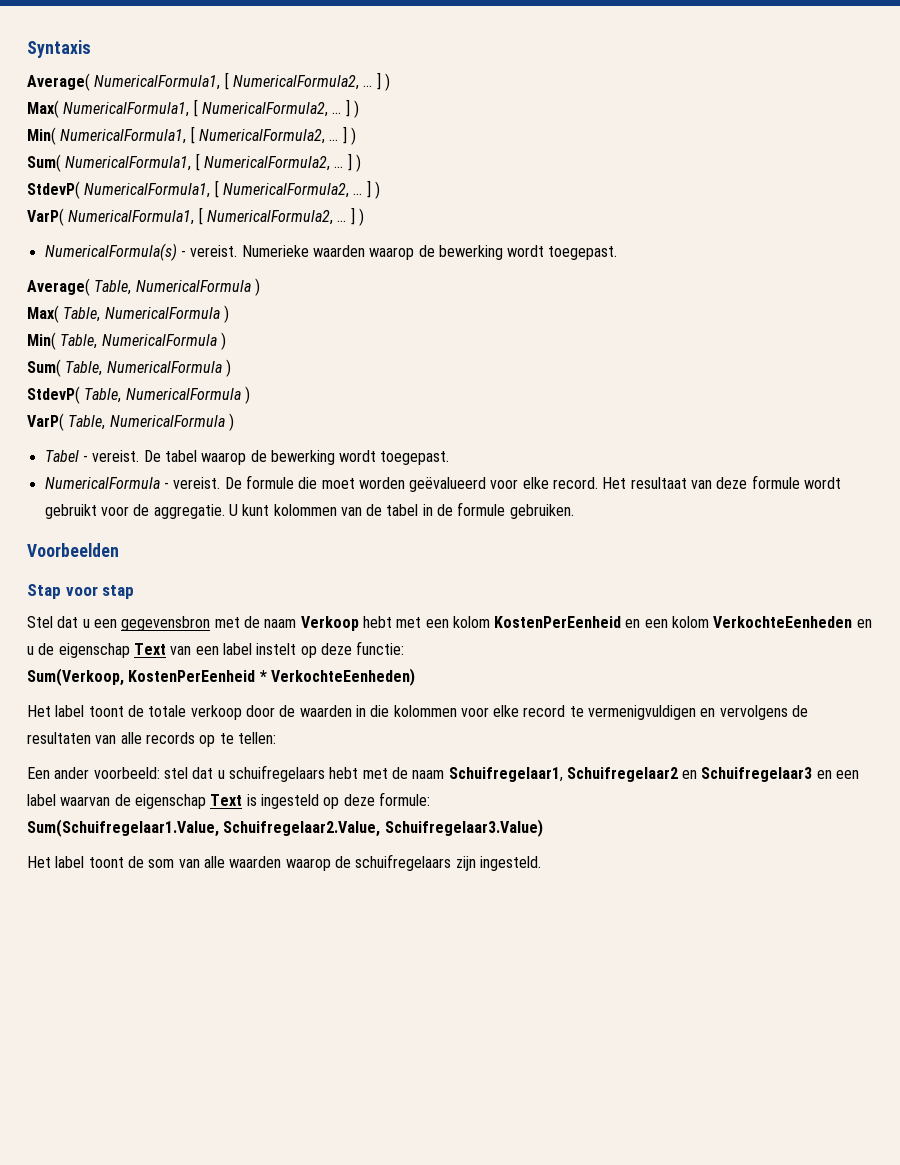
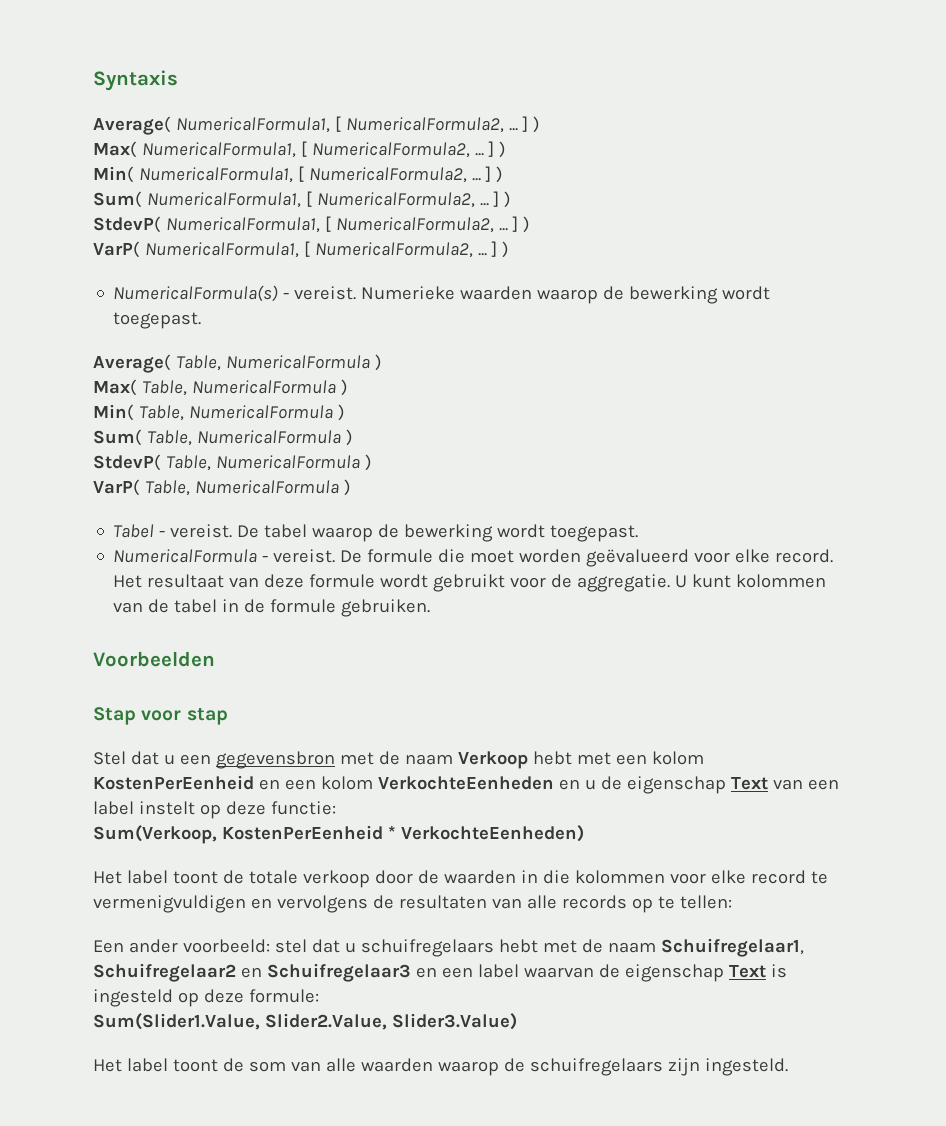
- Sum(Schuifregelaar1.Value, Schuifregelaar2.Value, Schuifregelaar3.Value)
+ Sum(Slider1.Value, Slider2.Value, Slider3.Value)

